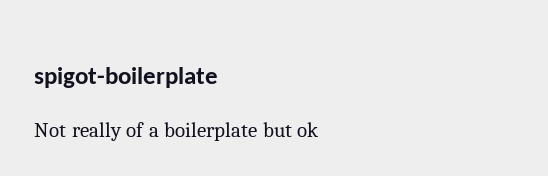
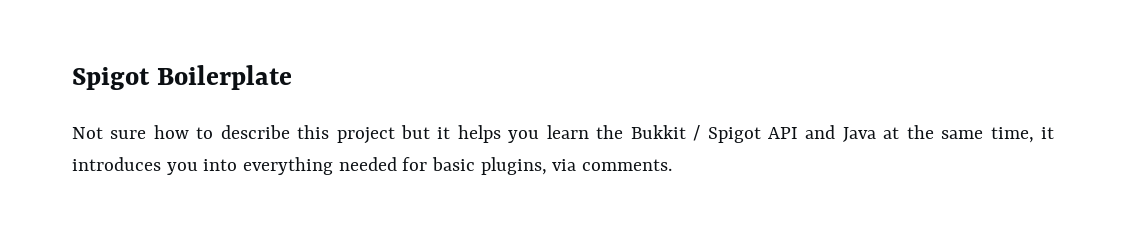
- spigot-boilerplate
+ Spigot Boilerplate
- Not really of a boilerplate but ok
+ Not sure how to describe this project but it helps you learn the Bukkit / Spigot API and Java at the same time, it introduces you into everything needed for basic plugins, via comments.

